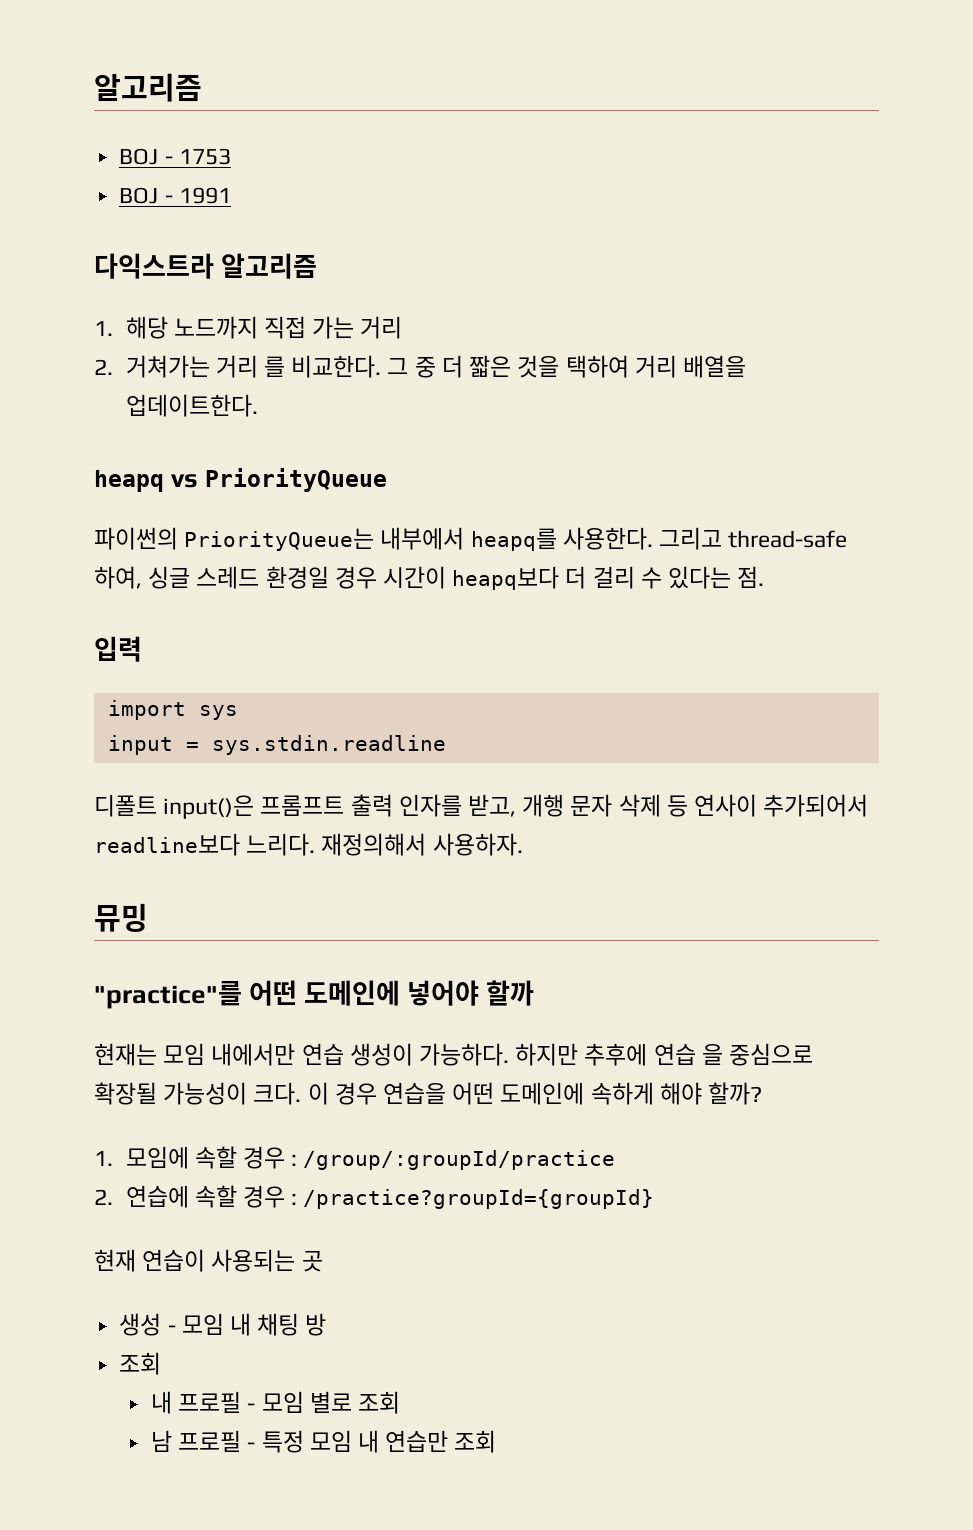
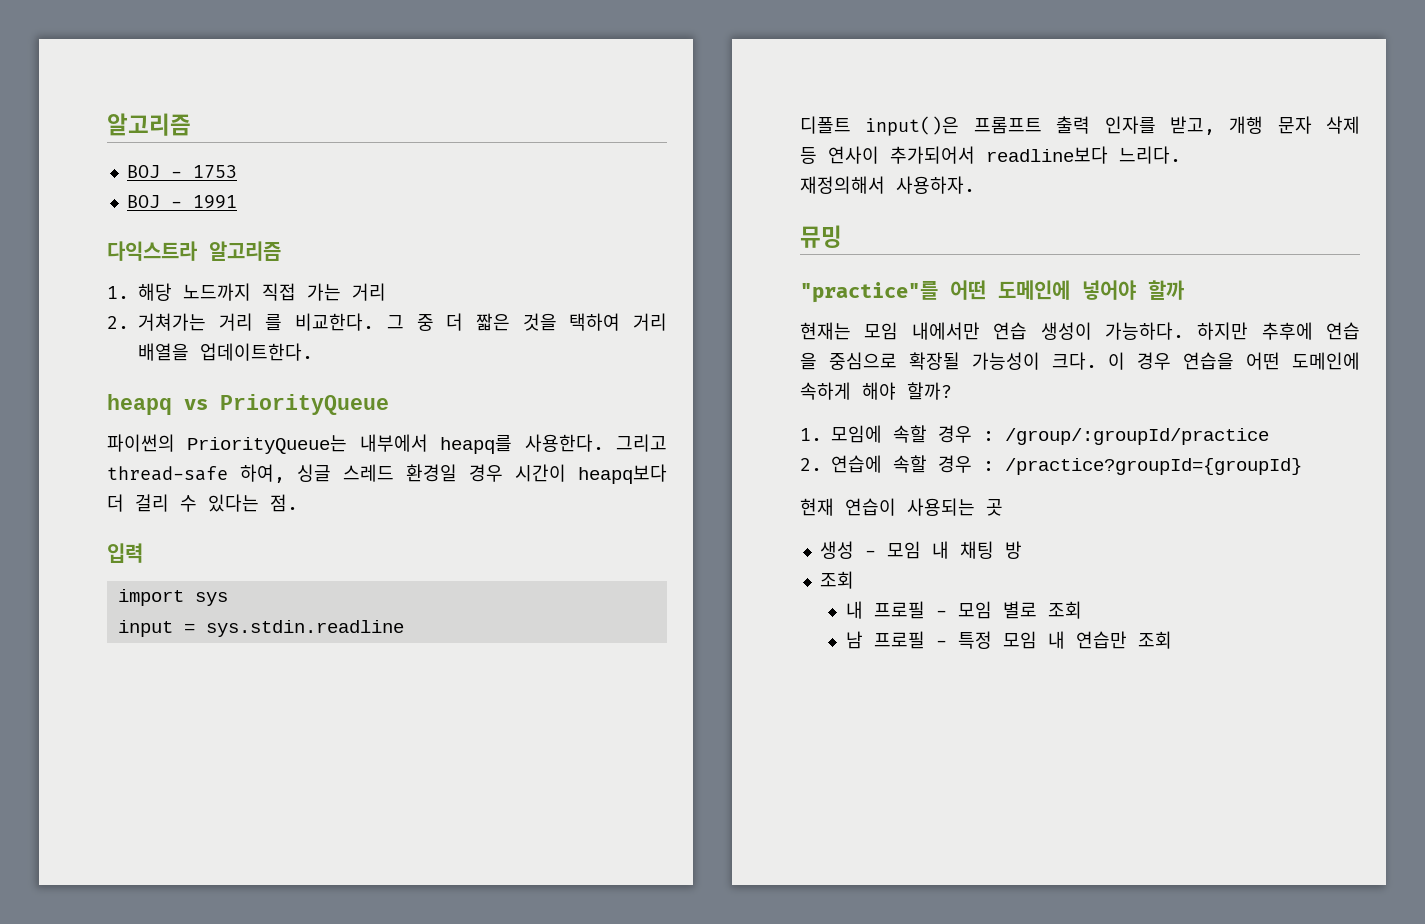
- 디폴트 input()은 프롬프트 출력 인자를 받고, 개행 문자 삭제 등 연사이 추가되어서 readline보다 느리다. 재정의해서 사용하자.
+ 디폴트 input()은 프롬프트 출력 인자를 받고, 개행 문자 삭제 등 연사이 추가되어서 readline보다 느리다.
+ 재정의해서 사용하자.

